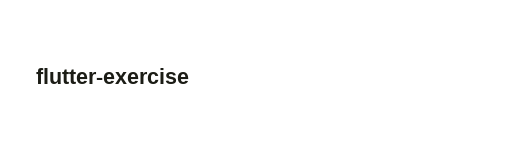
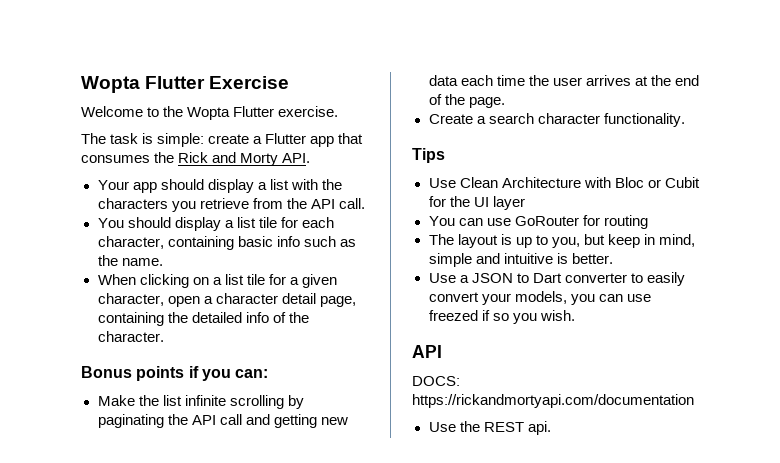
- flutter-exercise
+ Wopta Flutter Exercise
+ Welcome to the Wopta Flutter exercise.
+ The task is simple: create a Flutter app that consumes the Rick and Morty API.
+ Your app should display a list with the characters you retrieve from the API call.
+ You should display a list tile for each character, containing basic info such as the name.
+ When clicking on a list tile for a given character, open a character detail page, containing the detailed info of the character.
+ Bonus points if you can:
+ Make the list infinite scrolling by paginating the API call and getting new data each time the user arrives at the end of the page.
+ Create a search character functionality.
+ Tips
+ Use Clean Architecture with Bloc or Cubit for the UI layer
+ You can use GoRouter for routing
+ The layout is up to you, but keep in mind, simple and intuitive is better.
+ Use a JSON to Dart converter to easily convert your models, you can use freezed if so you wish.
+ API
+ DOCS: https://rickandmortyapi.com/documentation
+ Use the REST api.

